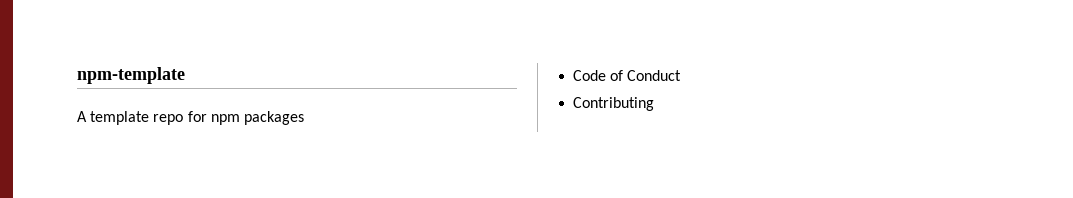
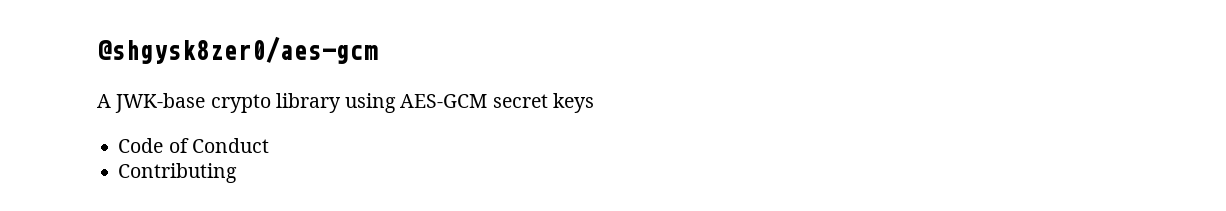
- npm-template
+ @shgysk8zer0/aes-gcm
- A template repo for npm packages
+ A JWK-base crypto library using AES-GCM secret keys

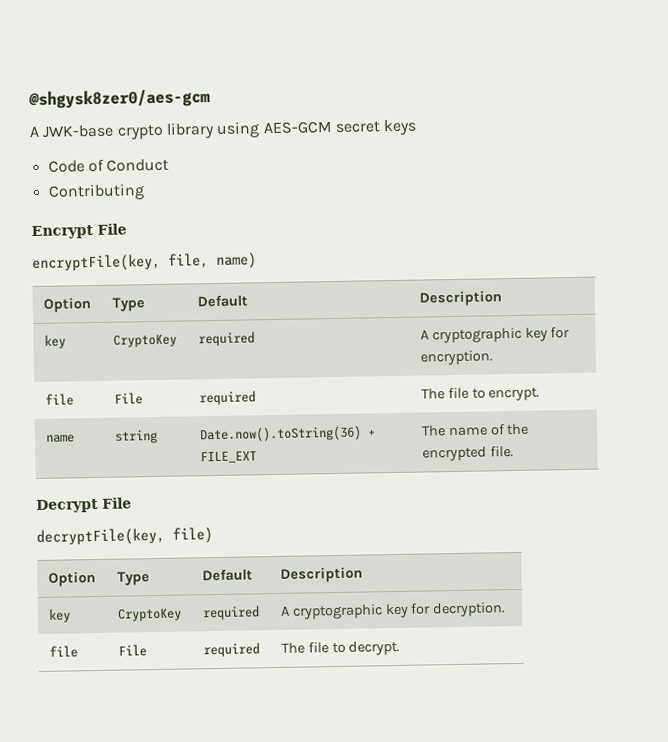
+ Encrypt File
+ encryptFile(key, file, name)
+ Option | Type | Default | Description
+ key | CryptoKey | required | A cryptographic key for encryption.
+ file | File | required | The file to encrypt.
+ name | string | Date.now().toString(36) + FILE_EXT | The name of the encrypted file.
+ Decrypt File
+ decryptFile(key, file)
+ Option | Type | Default | Description
+ key | CryptoKey | required | A cryptographic key for decryption.
+ file | File | required | The file to decrypt.

